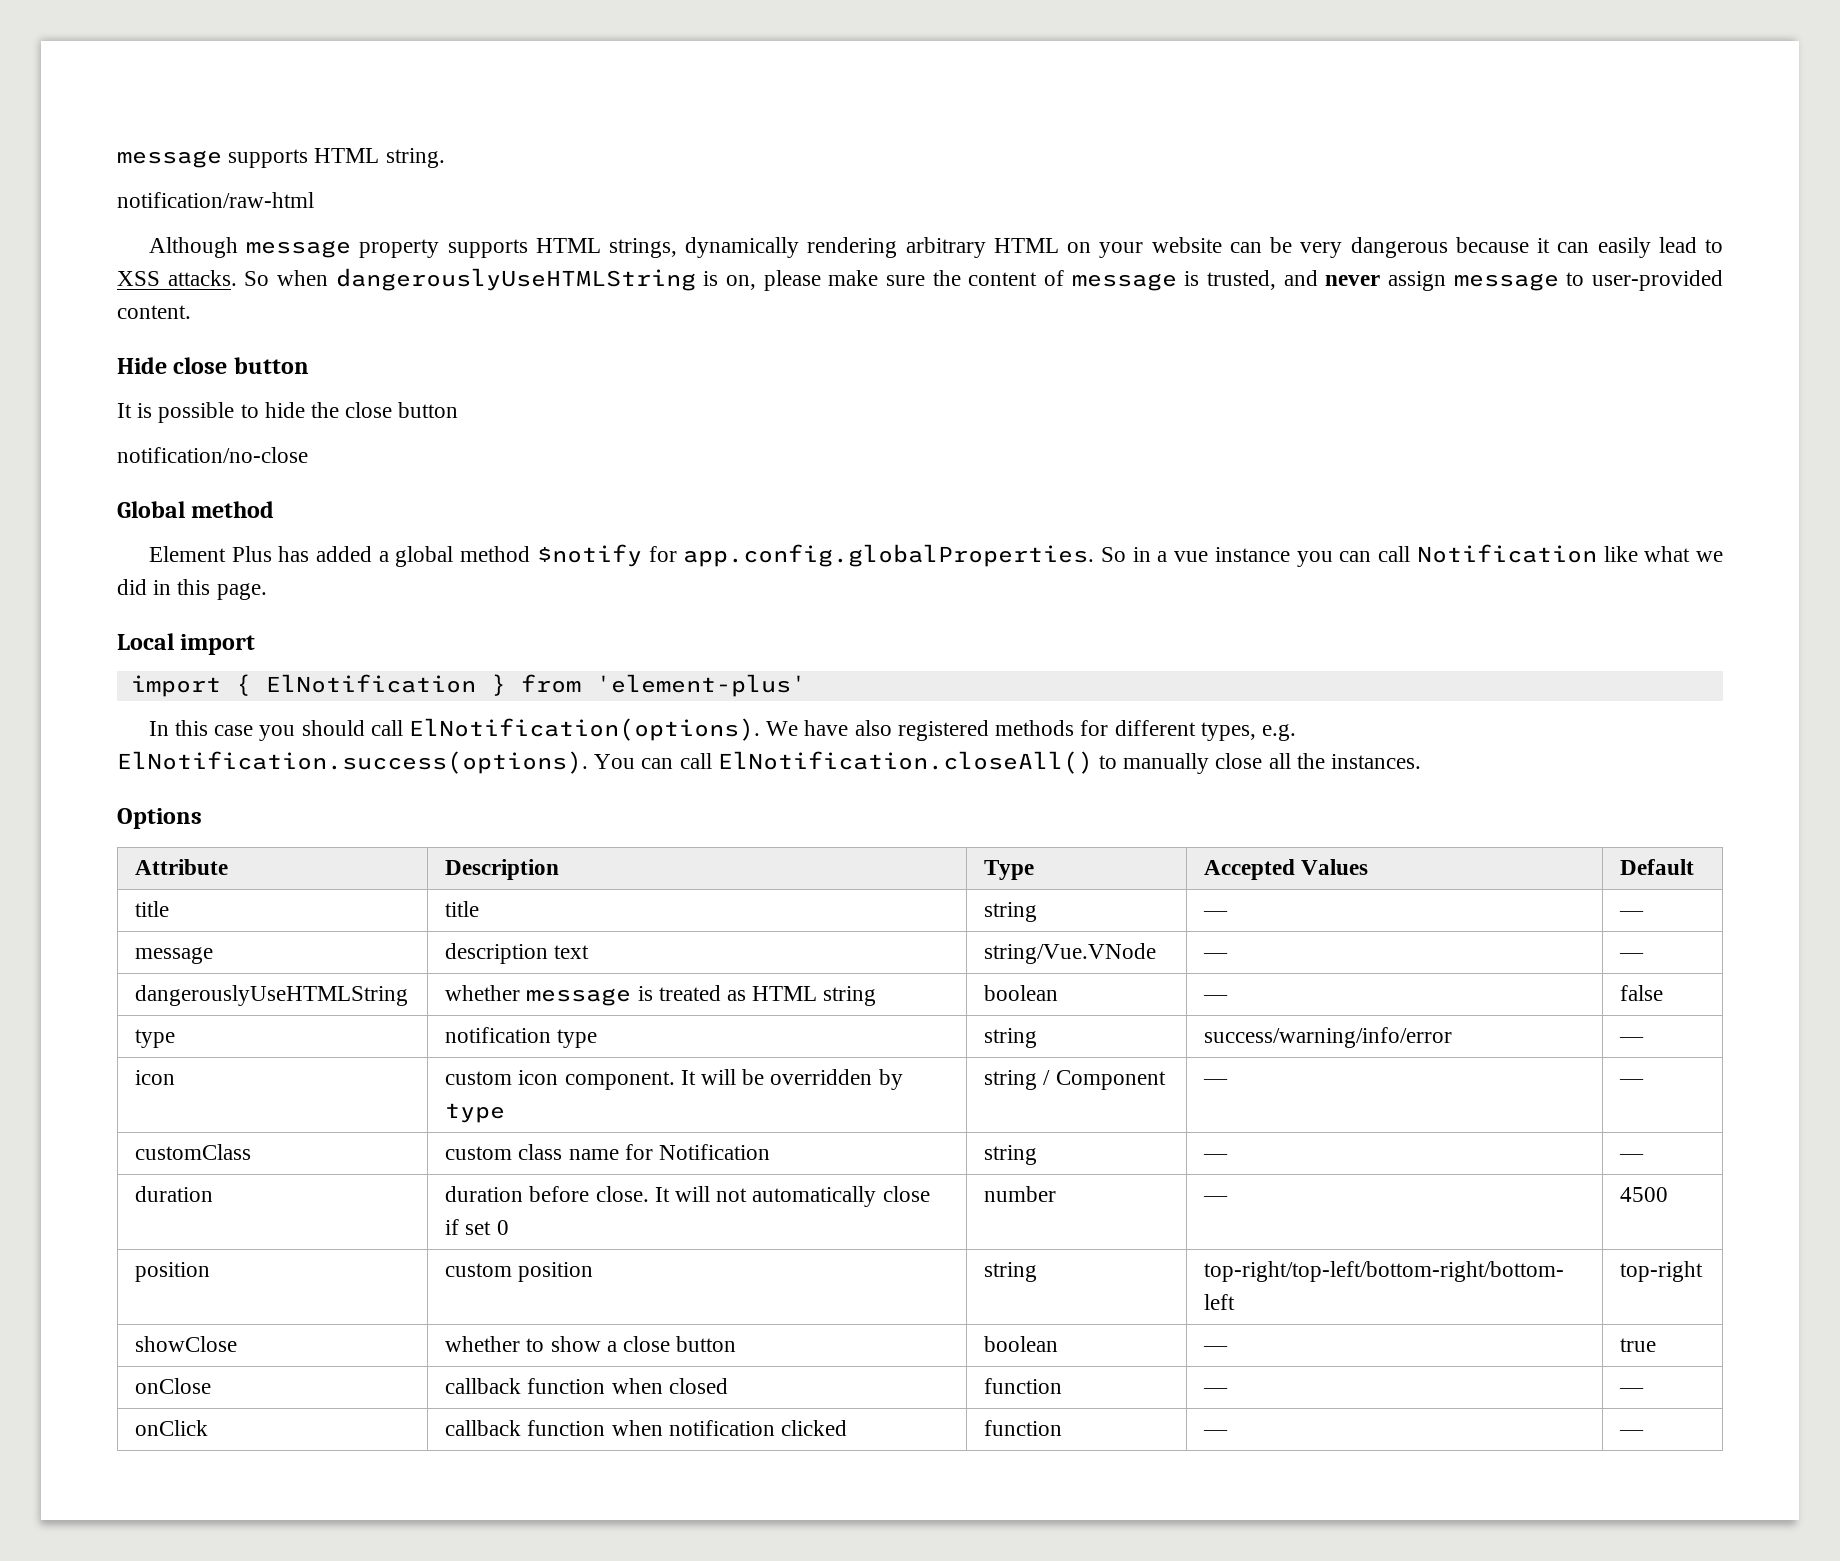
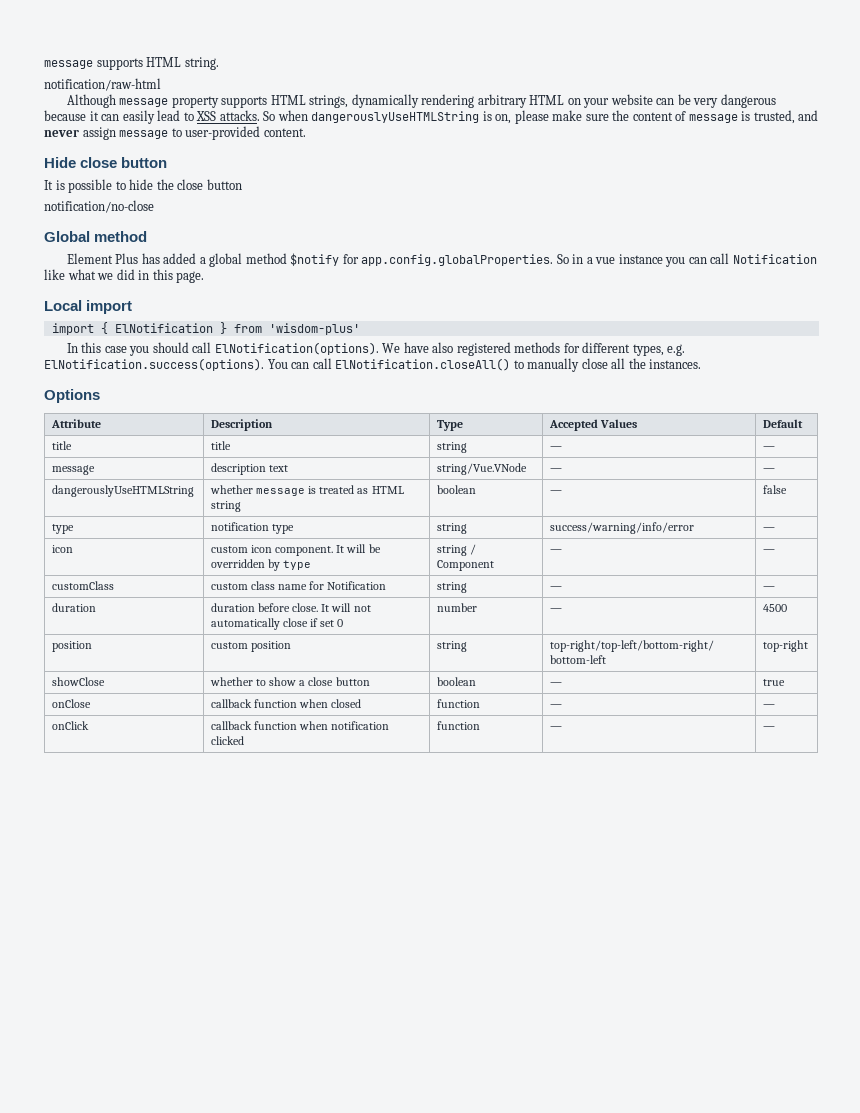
- import { ElNotification } from 'element-plus'
+ import { ElNotification } from 'wisdom-plus'

